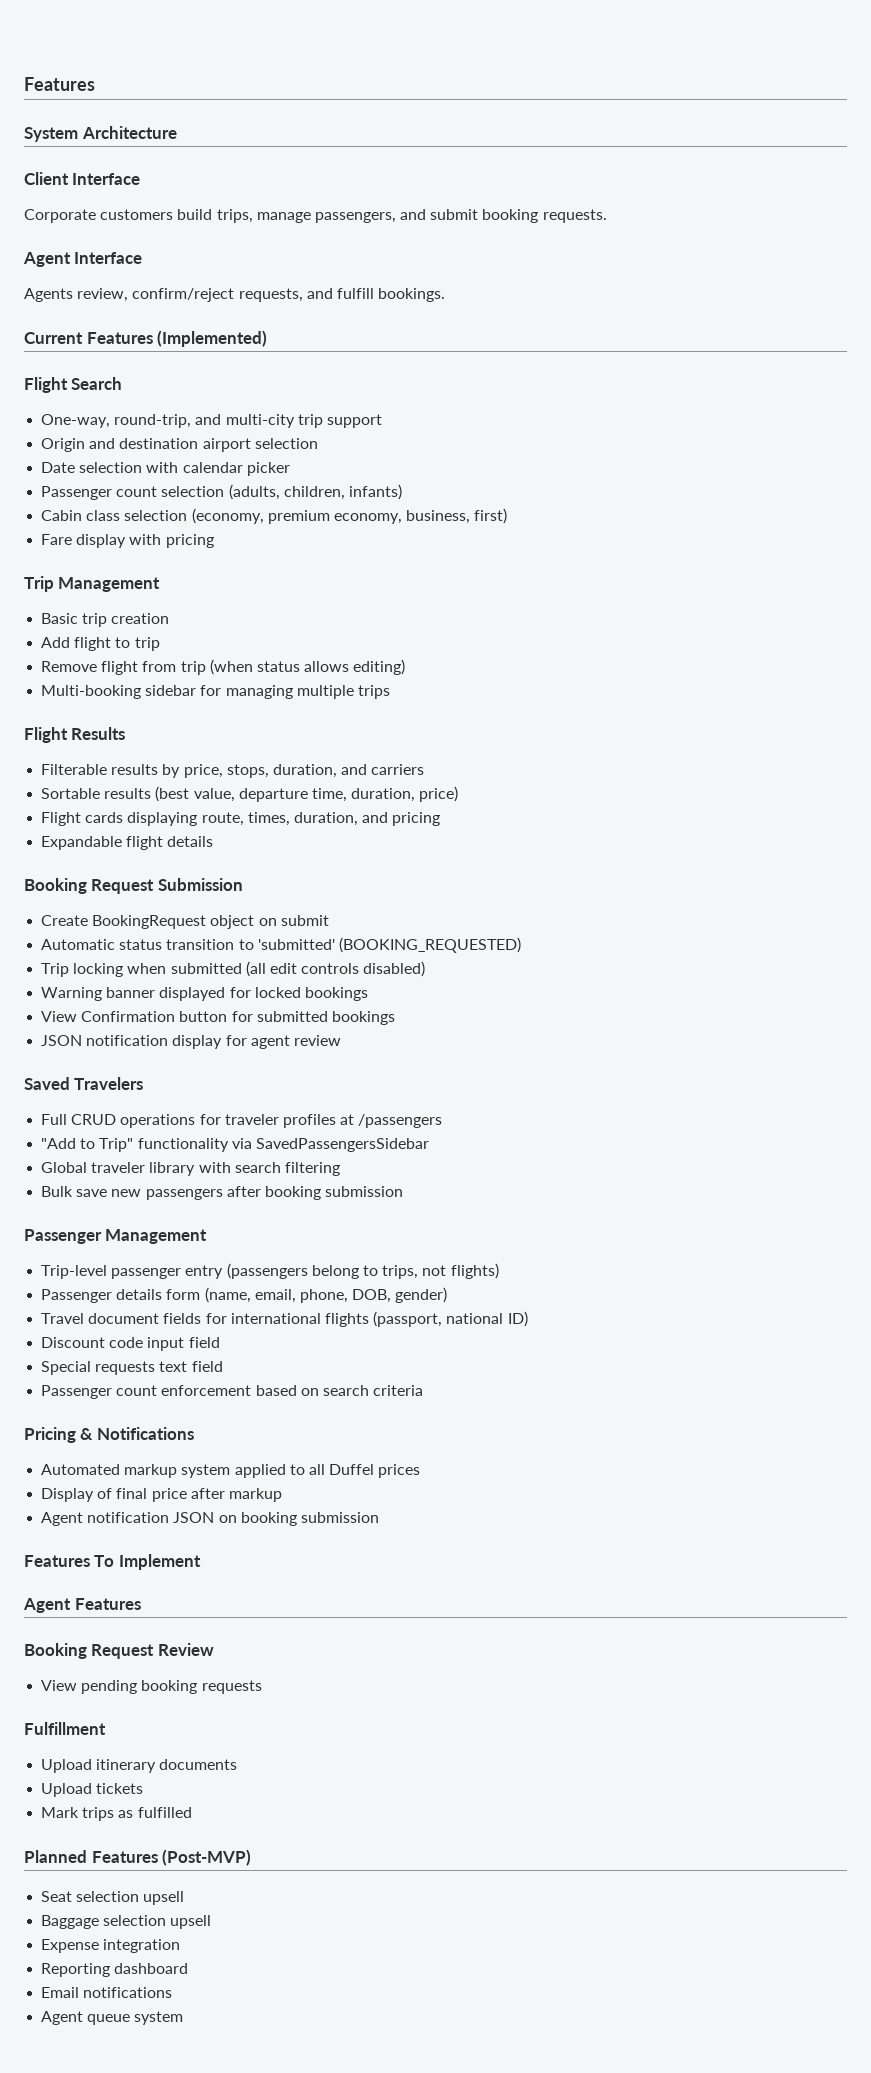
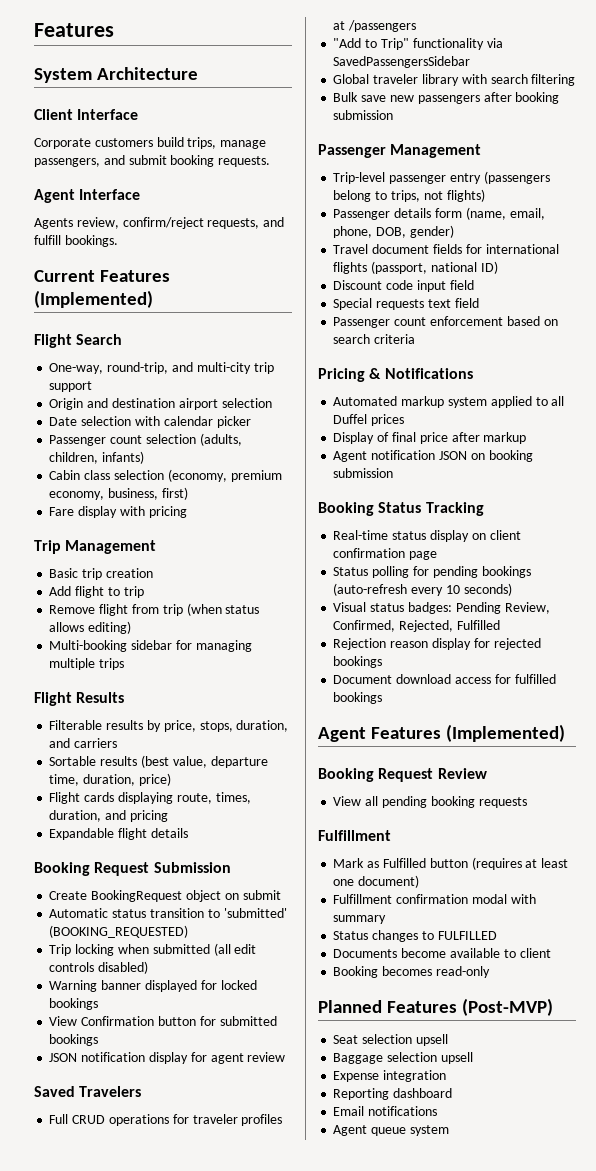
- Features To Implement
+ Booking Status Tracking
+ Real-time status display on client confirmation page
+ Status polling for pending bookings (auto-refresh every 10 seconds)
+ Visual status badges: Pending Review, Confirmed, Rejected, Fulfilled
+ Rejection reason display for rejected bookings
+ Document download access for fulfilled bookings
- Agent Features
+ Agent Features (Implemented)
- View pending booking requests
+ View all pending booking requests
- Upload itinerary documents
- Upload tickets
- Mark trips as fulfilled
+ Mark as Fulfilled button (requires at least one document)
+ Fulfillment confirmation modal with summary
+ Status changes to FULFILLED
+ Documents become available to client
+ Booking becomes read-only

